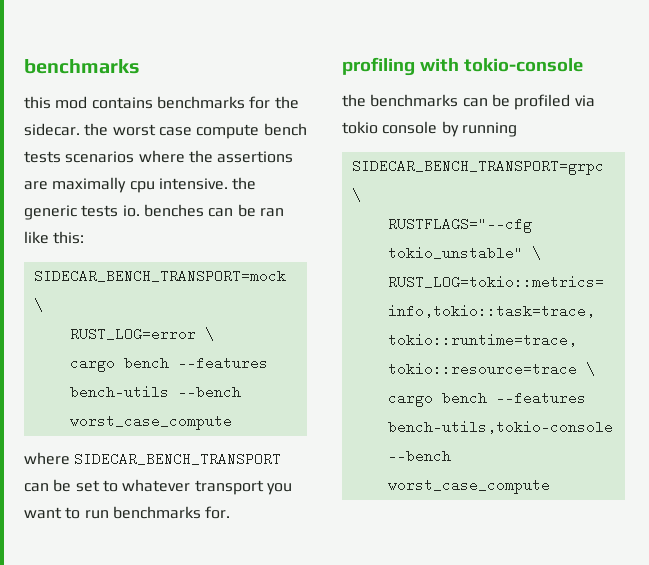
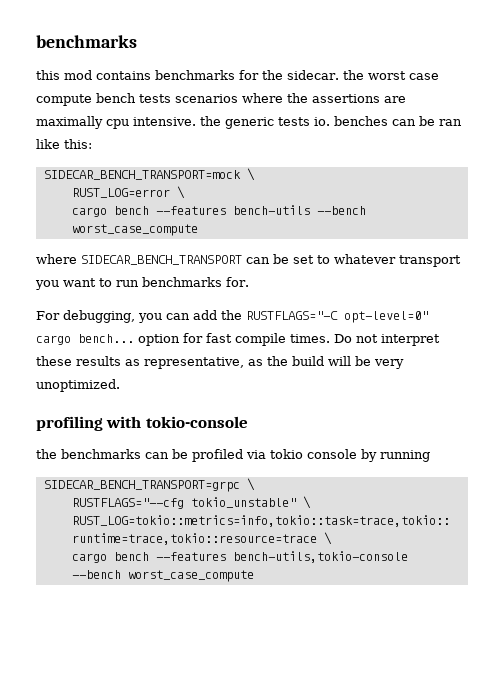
+ For debugging, you can add the RUSTFLAGS="-C opt-level=0" cargo bench... option for fast compile times. Do not interpret these results as representative, as the build will be very unoptimized.

